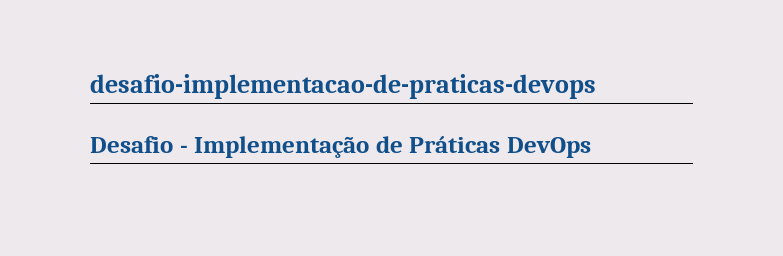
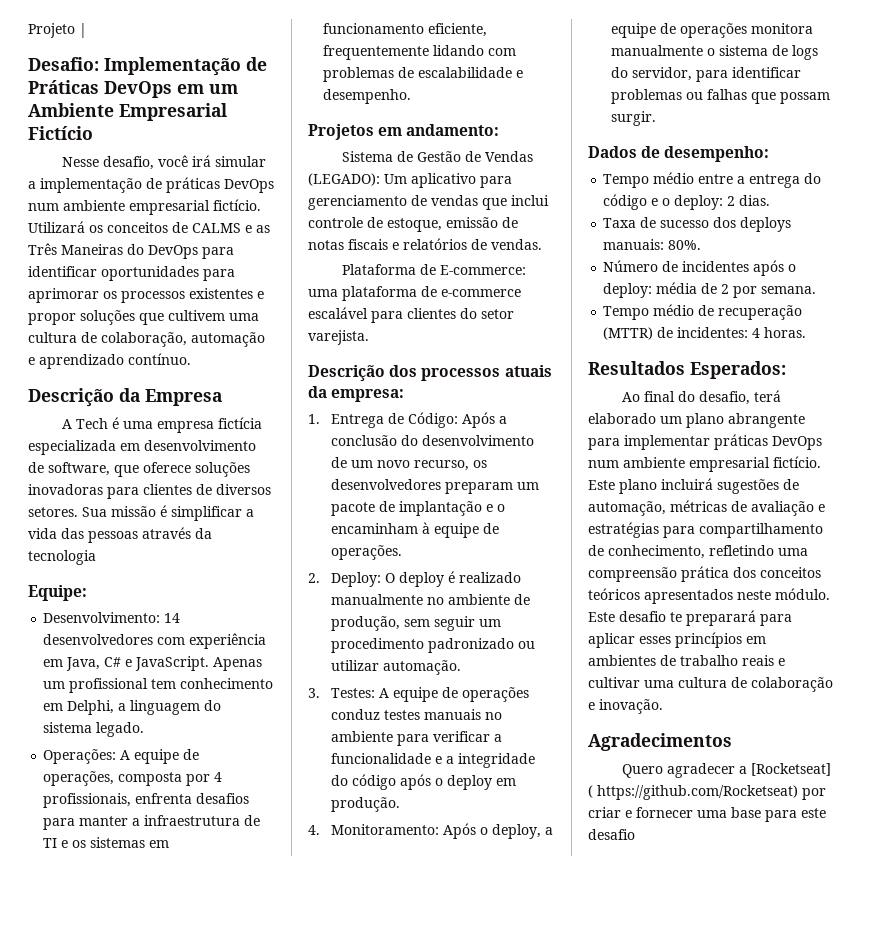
- desafio-implementacao-de-praticas-devops
- Desafio - Implementação de Práticas DevOps
+ Projeto |
+ Desafio: Implementação de Práticas DevOps em um Ambiente Empresarial Fictício
+ Nesse desafio, você irá simular a implementação de práticas DevOps num ambiente empresarial fictício. Utilizará os conceitos de CALMS e as Três Maneiras do DevOps para identificar oportunidades para aprimorar os processos existentes e propor soluções que cultivem uma cultura de colaboração, automação e aprendizado contínuo.
+ Descrição da Empresa
+ A Tech é uma empresa fictícia especializada em desenvolvimento de software, que oferece soluções inovadoras para clientes de diversos setores. Sua missão é simplificar a vida das pessoas através da tecnologia
+ Equipe:
+ Desenvolvimento: 14 desenvolvedores com experiência em Java, C# e JavaScript. Apenas um profissional tem conhecimento em Delphi, a linguagem do sistema legado.
+ Operações: A equipe de operações, composta por 4 profissionais, enfrenta desafios para manter a infraestrutura de TI e os sistemas em funcionamento eficiente, frequentemente lidando com problemas de escalabilidade e desempenho.
+ Projetos em andamento:
+ Sistema de Gestão de Vendas (LEGADO): Um aplicativo para gerenciamento de vendas que inclui controle de estoque, emissão de notas fiscais e relatórios de vendas.
+ Plataforma de E-commerce: uma plataforma de e-commerce escalável para clientes do setor varejista.
+ Descrição dos processos atuais da empresa:
+ 1. Entrega de Código: Após a conclusão do desenvolvimento de um novo recurso, os desenvolvedores preparam um pacote de implantação e o encaminham à equipe de operações.
+ 2. Deploy: O deploy é realizado manualmente no ambiente de produção, sem seguir um procedimento padronizado ou utilizar automação.
+ 3. Testes: A equipe de operações conduz testes manuais no ambiente para verificar a funcionalidade e a integridade do código após o deploy em produção.
+ 4. Monitoramento: Após o deploy, a equipe de operações monitora manualmente o sistema de logs do servidor, para identificar problemas ou falhas que possam surgir.
+ Dados de desempenho:
+ Tempo médio entre a entrega do código e o deploy: 2 dias.
+ Taxa de sucesso dos deploys manuais: 80%.
+ Número de incidentes após o deploy: média de 2 por semana.
+ Tempo médio de recuperação (MTTR) de incidentes: 4 horas.
+ Resultados Esperados:
+ Ao final do desafio, terá elaborado um plano abrangente para implementar práticas DevOps num ambiente empresarial fictício. Este plano incluirá sugestões de automação, métricas de avaliação e estratégias para compartilhamento de conhecimento, refletindo uma compreensão prática dos conceitos teóricos apresentados neste módulo. Este desafio te preparará para aplicar esses princípios em ambientes de trabalho reais e cultivar uma cultura de colaboração e inovação.
+ Agradecimentos
+ Quero agradecer a [Rocketseat] ( https://github.com/Rocketseat) por criar e fornecer uma base para este desafio

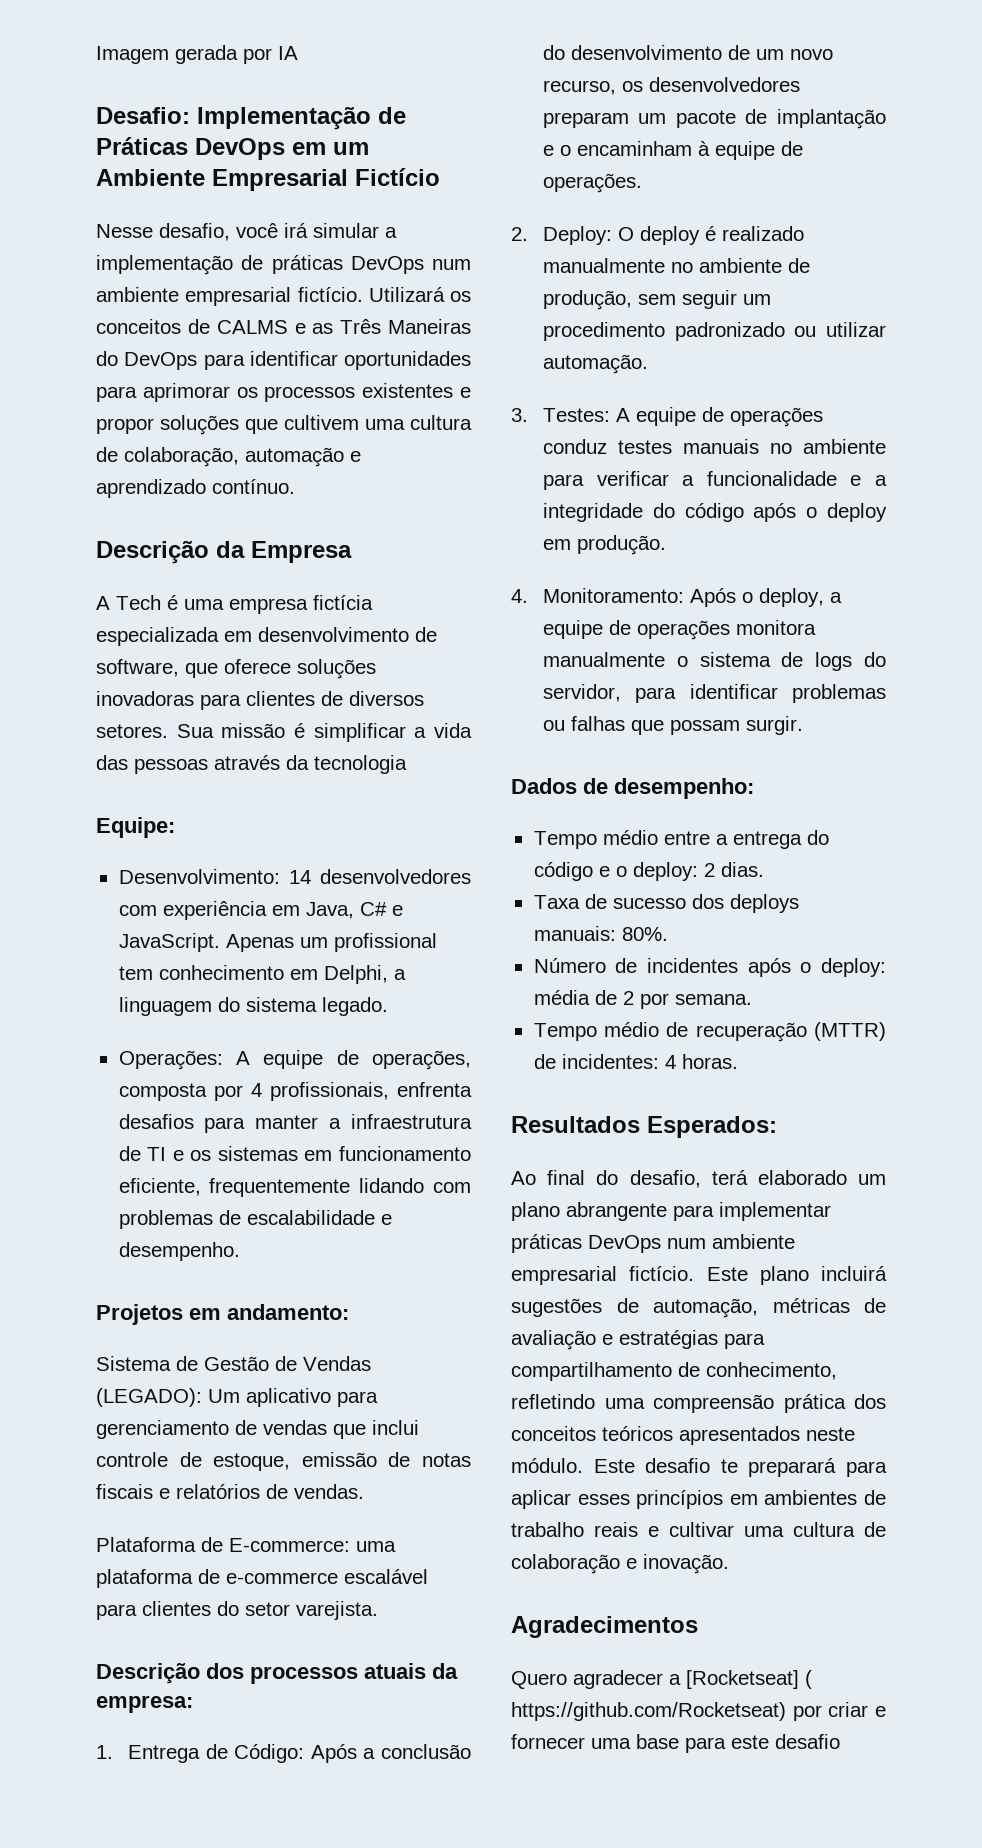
- Projeto |
+ Imagem gerada por IA

